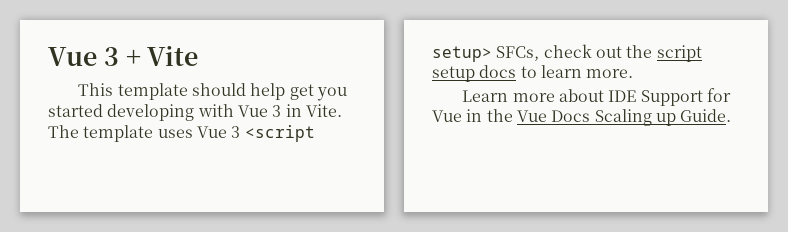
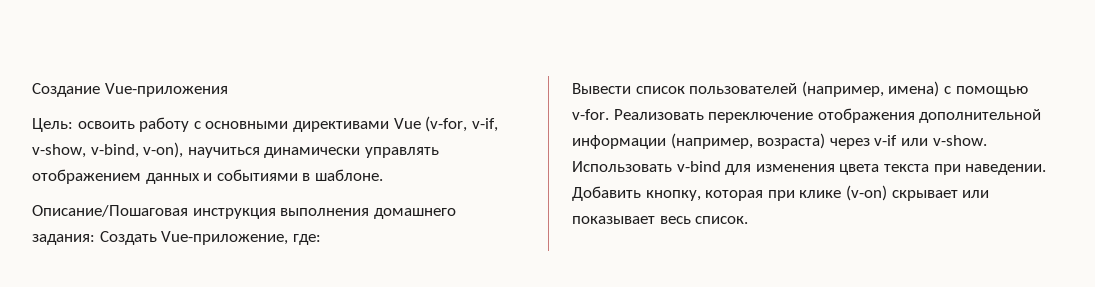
- Vue 3 + Vite
- This template should help get you started developing with Vue 3 in Vite. The template uses Vue 3 <script setup> SFCs, check out the script setup docs to learn more.
- Learn more about IDE Support for Vue in the Vue Docs Scaling up Guide.
+ Создание Vue-приложения
+ Цель: освоить работу с основными директивами Vue (v-for, v-if, v-show, v-bind, v-on), научиться динамически управлять отображением данных и событиями в шаблоне.
+ Описание/Пошаговая инструкция выполнения домашнего задания: Создать Vue-приложение, где:
+ Вывести список пользователей (например, имена) с помощью v-for. Реализовать переключение отображения дополнительной информации (например, возраста) через v-if или v-show. Использовать v-bind для изменения цвета текста при наведении. Добавить кнопку, которая при клике (v-on) скрывает или показывает весь список.

